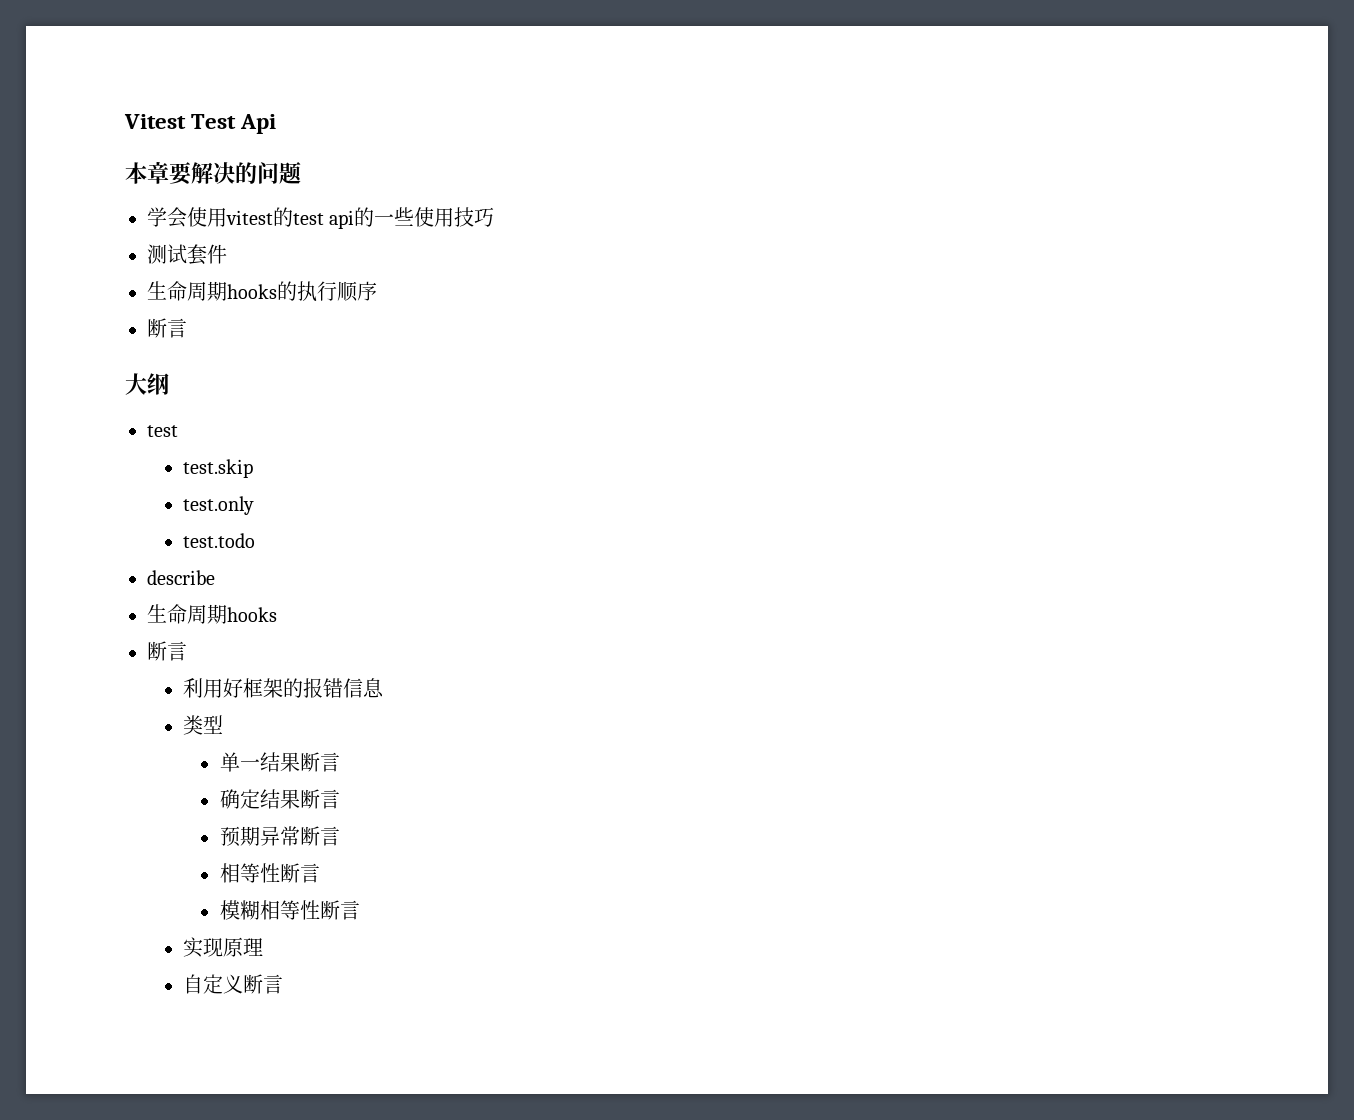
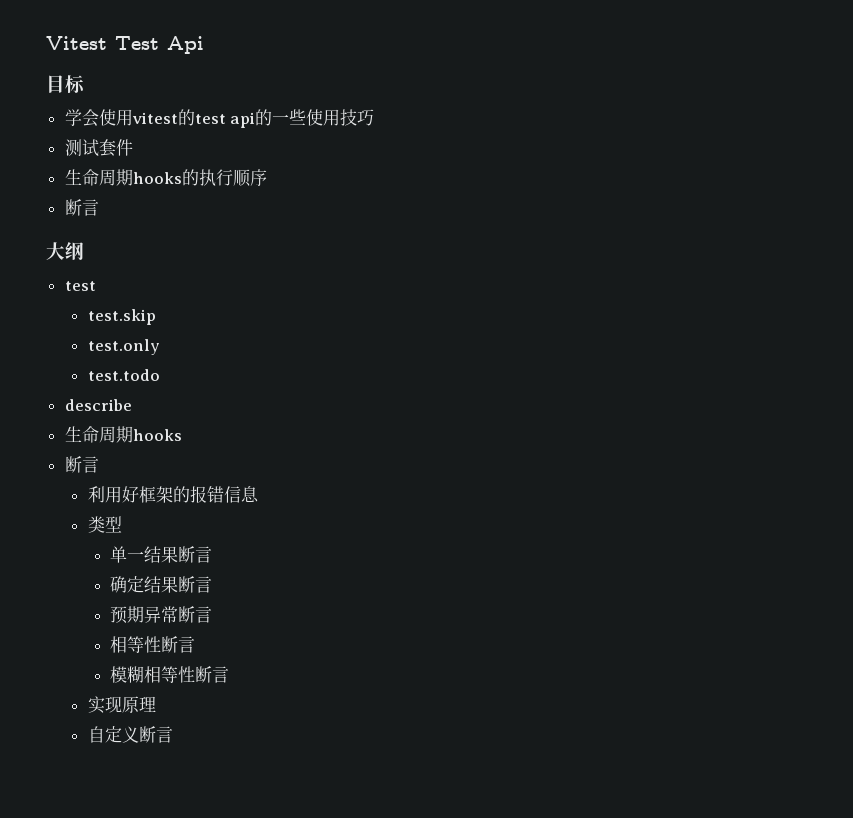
- 本章要解决的问题
+ 目标

